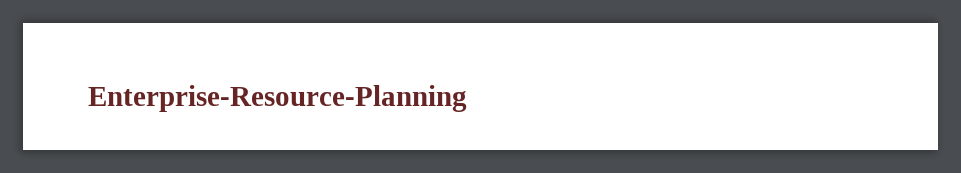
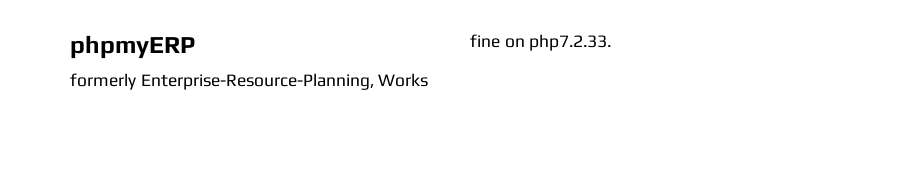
- Enterprise-Resource-Planning
+ phpmyERP
+ formerly Enterprise-Resource-Planning, Works fine on php7.2.33.

